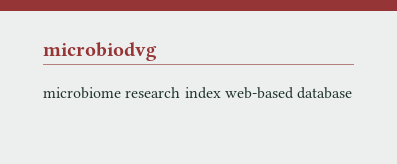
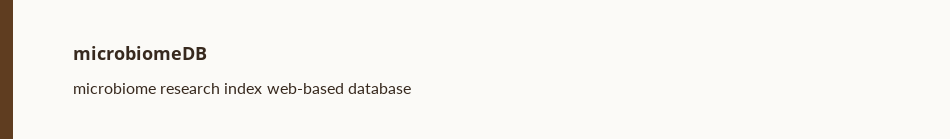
- microbiodvg
+ microbiomeDB

